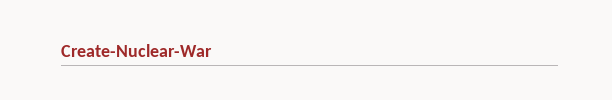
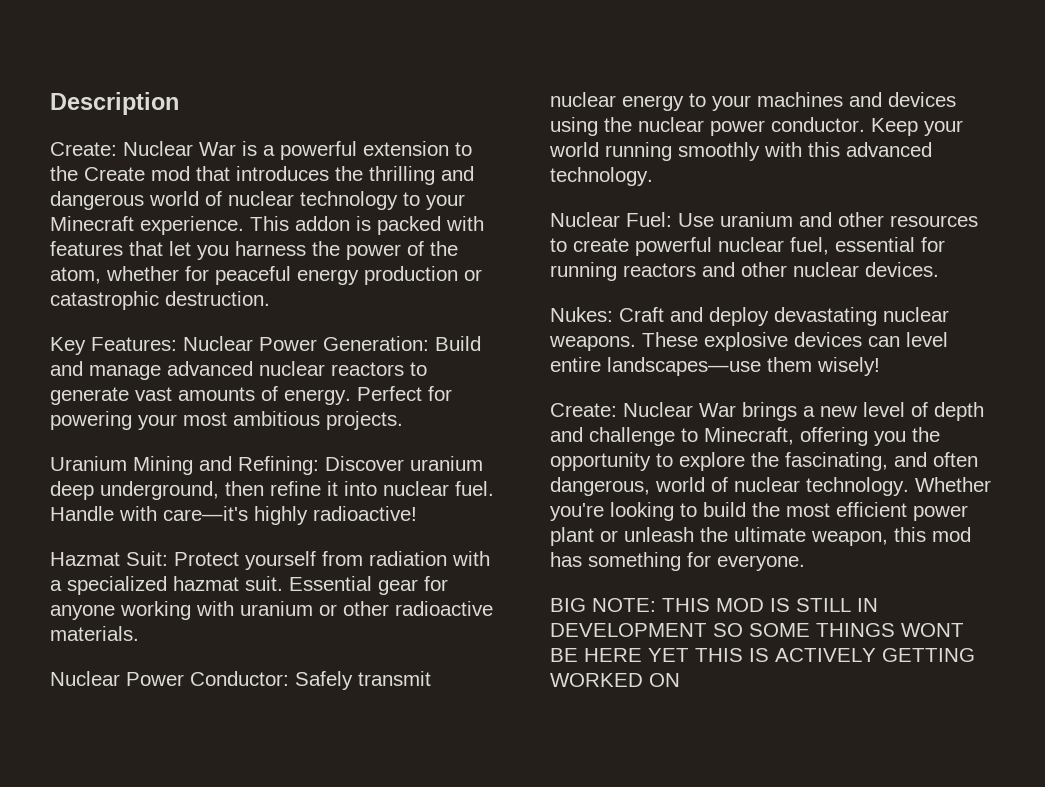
- Create-Nuclear-War
+ Description
+ Create: Nuclear War is a powerful extension to the Create mod that introduces the thrilling and dangerous world of nuclear technology to your Minecraft experience. This addon is packed with features that let you harness the power of the atom, whether for peaceful energy production or catastrophic destruction.
+ Key Features: Nuclear Power Generation: Build and manage advanced nuclear reactors to generate vast amounts of energy. Perfect for powering your most ambitious projects.
+ Uranium Mining and Refining: Discover uranium deep underground, then refine it into nuclear fuel. Handle with care—it's highly radioactive!
+ Hazmat Suit: Protect yourself from radiation with a specialized hazmat suit. Essential gear for anyone working with uranium or other radioactive materials.
+ Nuclear Power Conductor: Safely transmit nuclear energy to your machines and devices using the nuclear power conductor. Keep your world running smoothly with this advanced technology.
+ Nuclear Fuel: Use uranium and other resources to create powerful nuclear fuel, essential for running reactors and other nuclear devices.
+ Nukes: Craft and deploy devastating nuclear weapons. These explosive devices can level entire landscapes—use them wisely!
+ Create: Nuclear War brings a new level of depth and challenge to Minecraft, offering you the opportunity to explore the fascinating, and often dangerous, world of nuclear technology. Whether you're looking to build the most efficient power plant or unleash the ultimate weapon, this mod has something for everyone.
+ BIG NOTE: THIS MOD IS STILL IN DEVELOPMENT SO SOME THINGS WONT BE HERE YET THIS IS ACTIVELY GETTING WORKED ON

